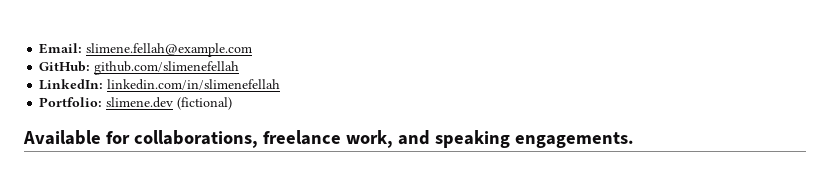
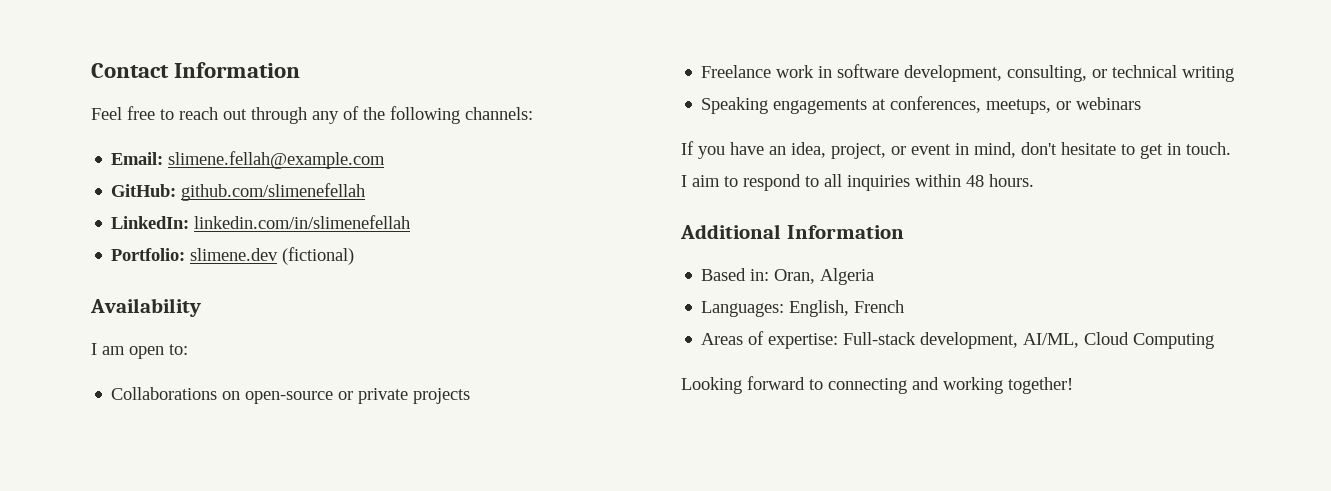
+ Contact Information
+ Feel free to reach out through any of the following channels:
- Available for collaborations, freelance work, and speaking engagements.
+ Availability
+ I am open to:
+ Collaborations on open-source or private projects
+ Freelance work in software development, consulting, or technical writing
+ Speaking engagements at conferences, meetups, or webinars
+ If you have an idea, project, or event in mind, don't hesitate to get in touch. I aim to respond to all inquiries within 48 hours.
+ Additional Information
+ Based in: Oran, Algeria
+ Languages: English, French
+ Areas of expertise: Full-stack development, AI/ML, Cloud Computing
+ Looking forward to connecting and working together!

